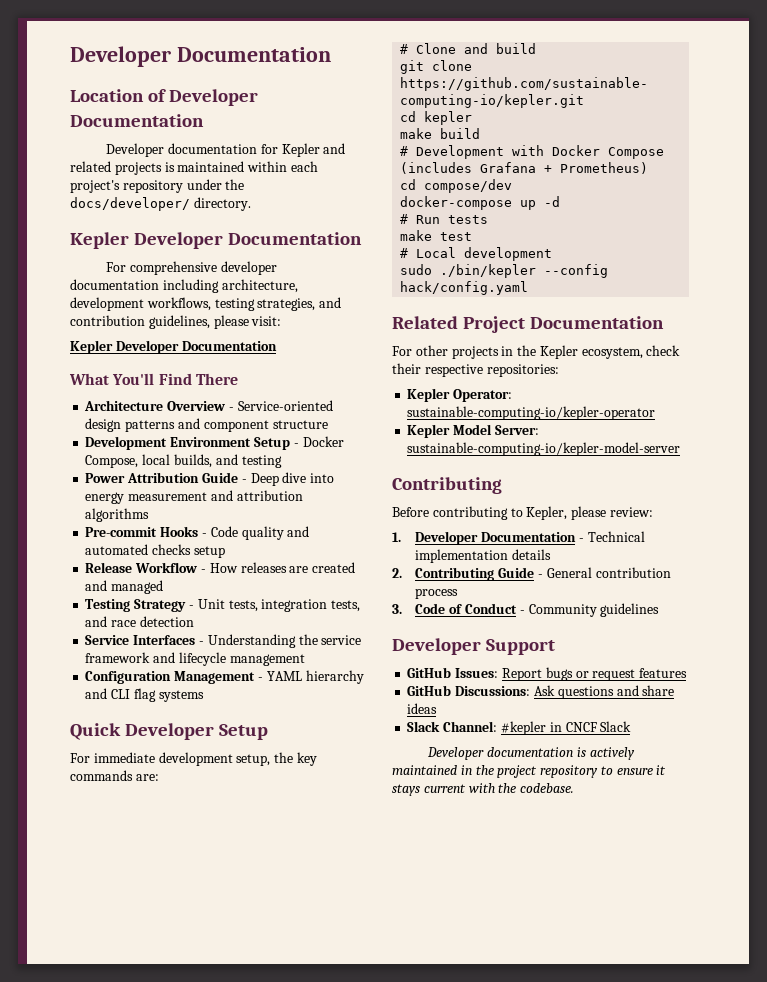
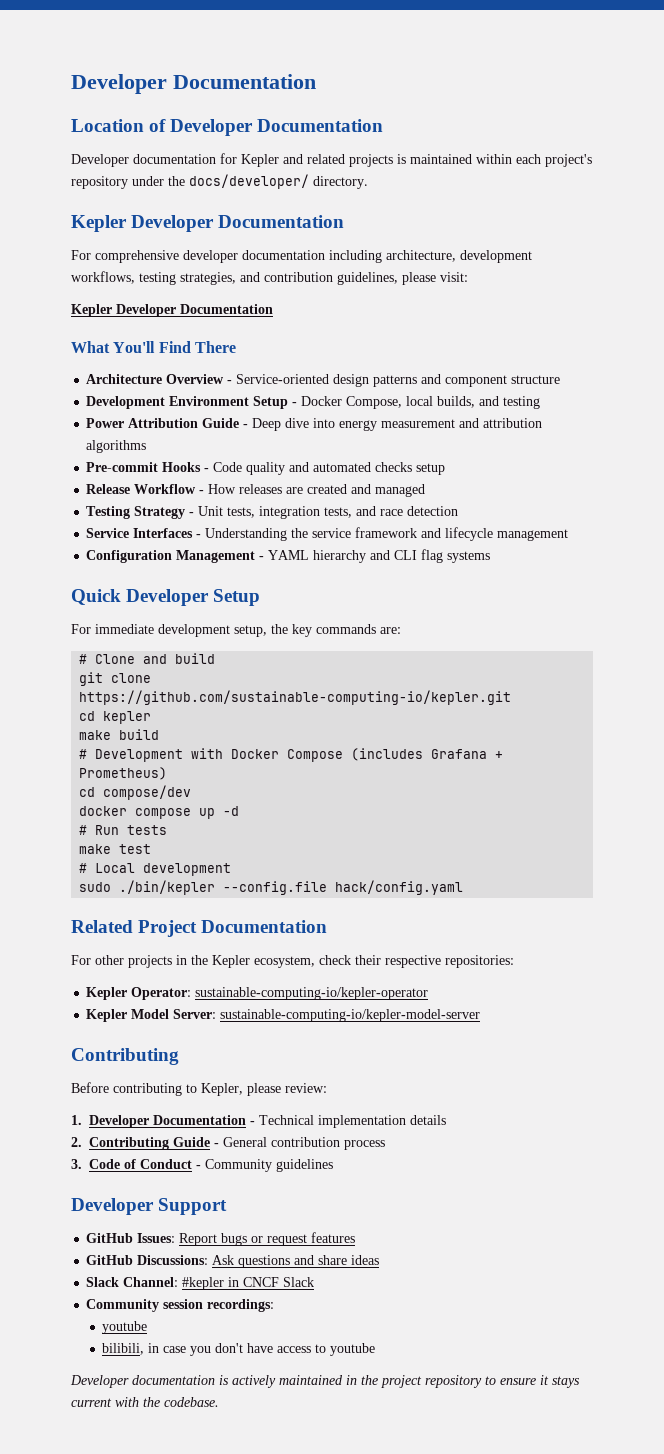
- docker-compose up -d
+ docker compose up -d
- sudo ./bin/kepler --config hack/config.yaml
+ sudo ./bin/kepler --config.file hack/config.yaml
+ Community session recordings:
+ youtube
+ bilibili, in case you don't have access to youtube

